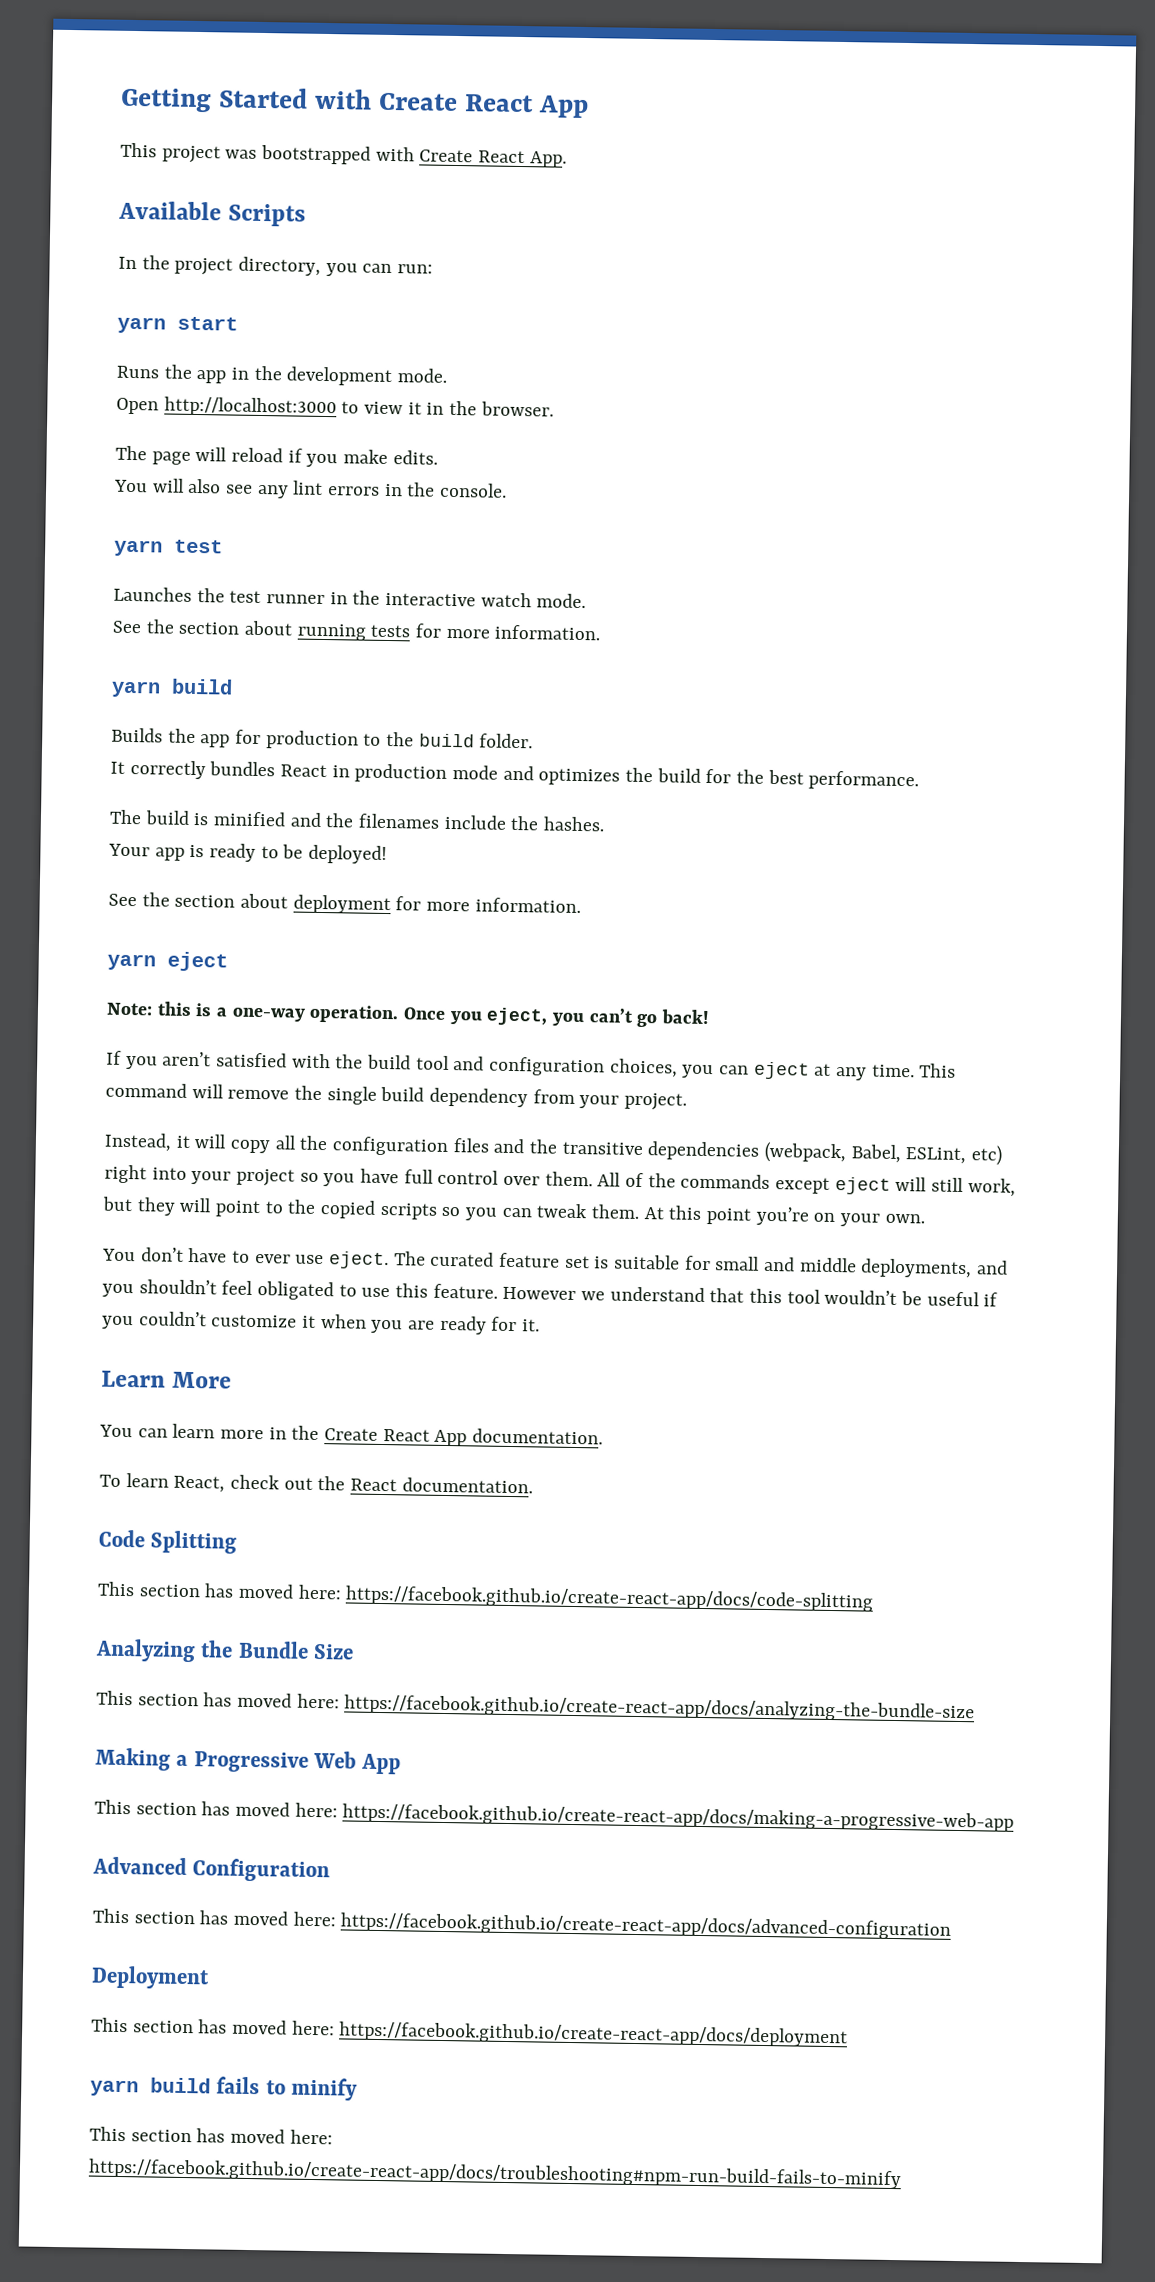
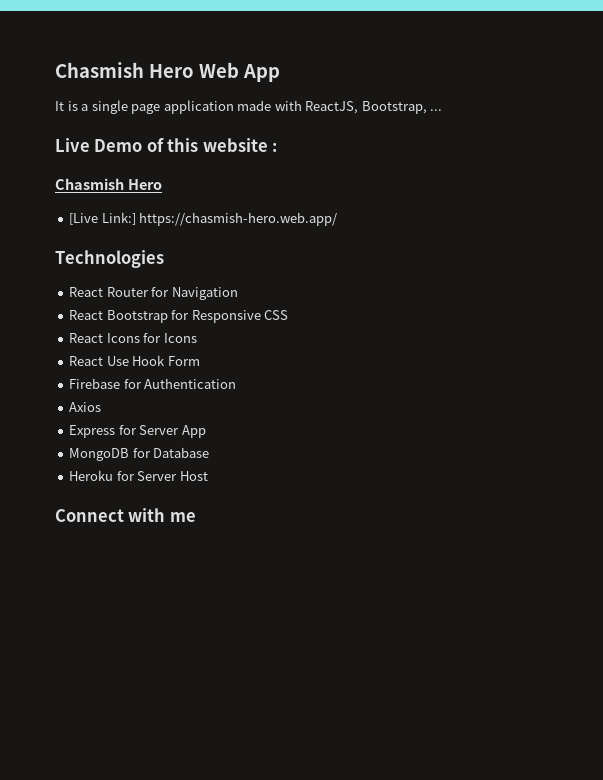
- Getting Started with Create React App
- This project was bootstrapped with Create React App.
- Available Scripts
- In the project directory, you can run:
- yarn start
- Runs the app in the development mode.
- Open http://localhost:3000 to view it in the browser.
- The page will reload if you make edits.
- You will also see any lint errors in the console.
- yarn test
- Launches the test runner in the interactive watch mode.
- See the section about running tests for more information.
- yarn build
- Builds the app for production to the build folder.
- It correctly bundles React in production mode and optimizes the build for the best performance.
- The build is minified and the filenames include the hashes.
- Your app is ready to be deployed!
- See the section about deployment for more information.
- yarn eject
- Note: this is a one-way operation. Once you eject, you can’t go back!
- If you aren’t satisfied with the build tool and configuration choices, you can eject at any time. This command will remove the single build dependency from your project.
- Instead, it will copy all the configuration files and the transitive dependencies (webpack, Babel, ESLint, etc) right into your project so you have full control over them. All of the commands except eject will still work, but they will point to the copied scripts so you can tweak them. At this point you’re on your own.
- You don’t have to ever use eject. The curated feature set is suitable for small and middle deployments, and you shouldn’t feel obligated to use this feature. However we understand that this tool wouldn’t be useful if you couldn’t customize it when you are ready for it.
- Learn More
- You can learn more in the Create React App documentation.
- To learn React, check out the React documentation.
- Code Splitting
- This section has moved here: https://facebook.github.io/create-react-app/docs/code-splitting
- Analyzing the Bundle Size
- This section has moved here: https://facebook.github.io/create-react-app/docs/analyzing-the-bundle-size
- Making a Progressive Web App
- This section has moved here: https://facebook.github.io/create-react-app/docs/making-a-progressive-web-app
- Advanced Configuration
- This section has moved here: https://facebook.github.io/create-react-app/docs/advanced-configuration
- Deployment
- This section has moved here: https://facebook.github.io/create-react-app/docs/deployment
- yarn build fails to minify
- This section has moved here: https://facebook.github.io/create-react-app/docs/troubleshooting#npm-run-build-fails-to-minify
+ Chasmish Hero Web App
+ It is a single page application made with ReactJS, Bootstrap, ...
+ Live Demo of this website :
+ Chasmish Hero
+ [Live Link:] https://chasmish-hero.web.app/
+ Technologies
+ React Router for Navigation
+ React Bootstrap for Responsive CSS
+ React Icons for Icons
+ React Use Hook Form
+ Firebase for Authentication
+ Axios
+ Express for Server App
+ MongoDB for Database
+ Heroku for Server Host
+ Connect with me

